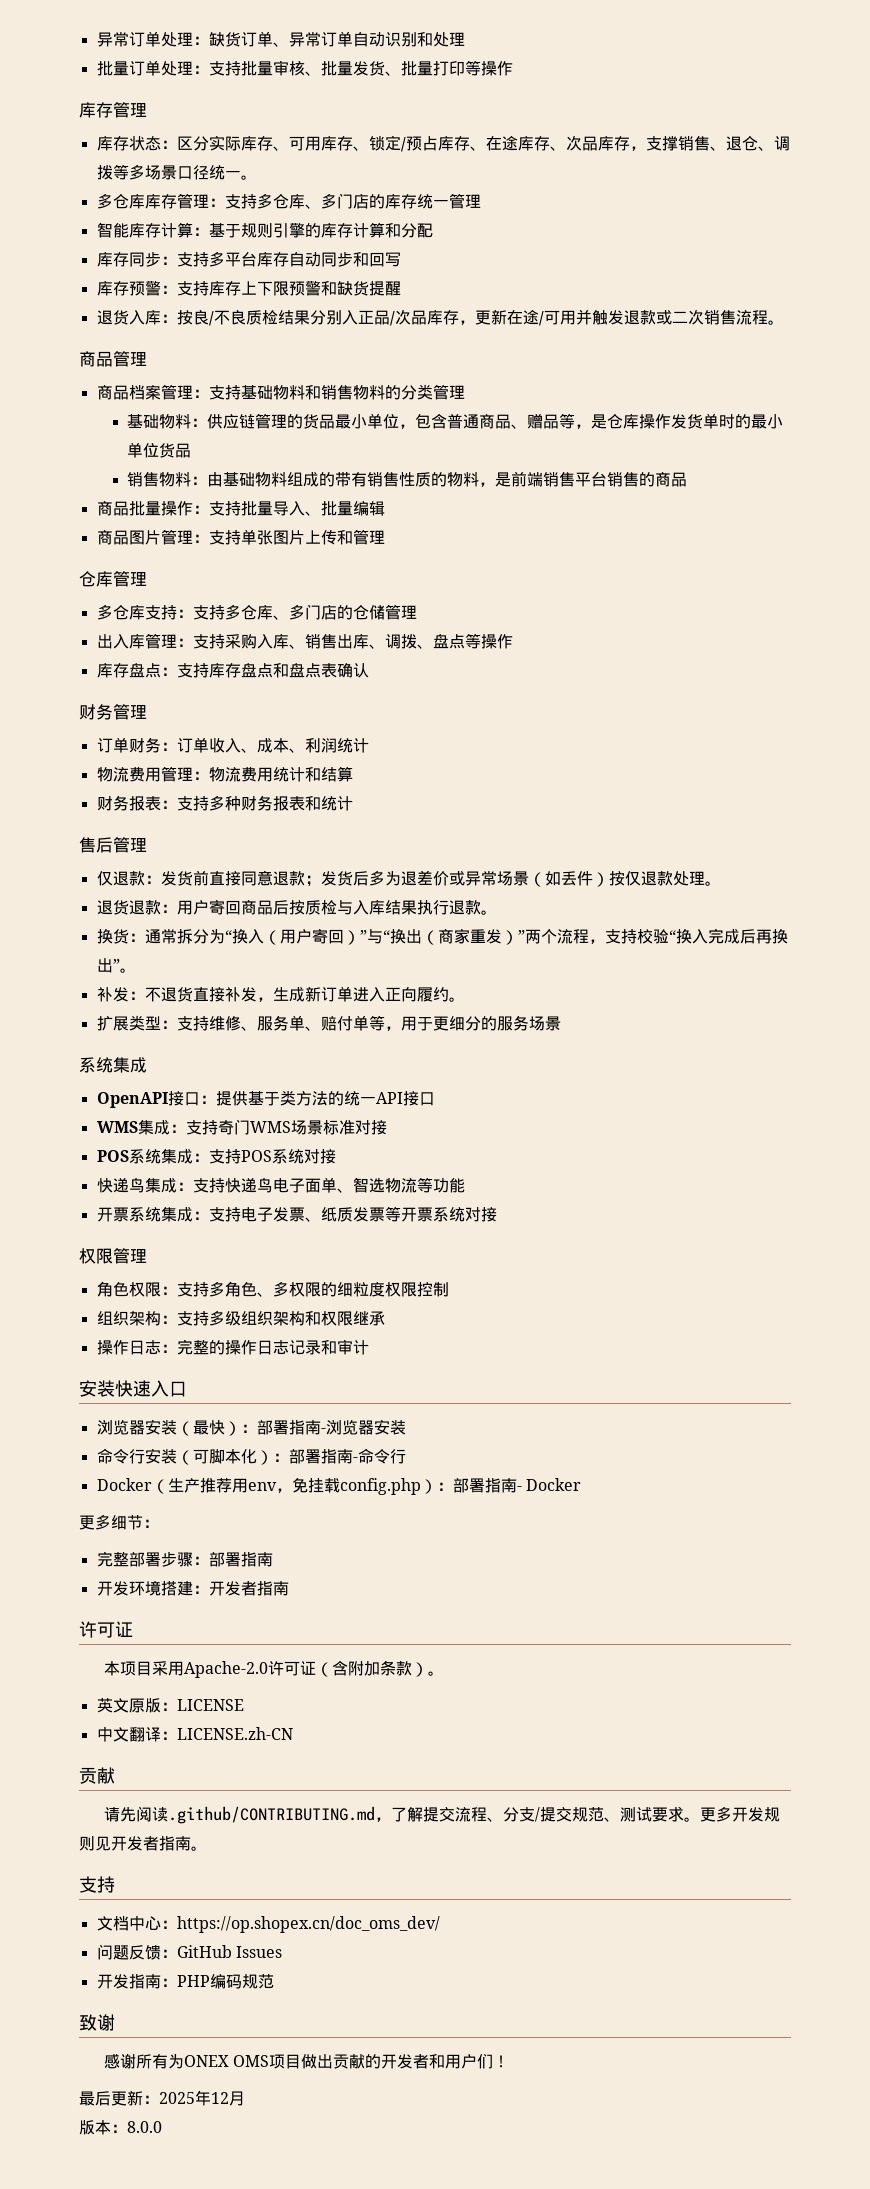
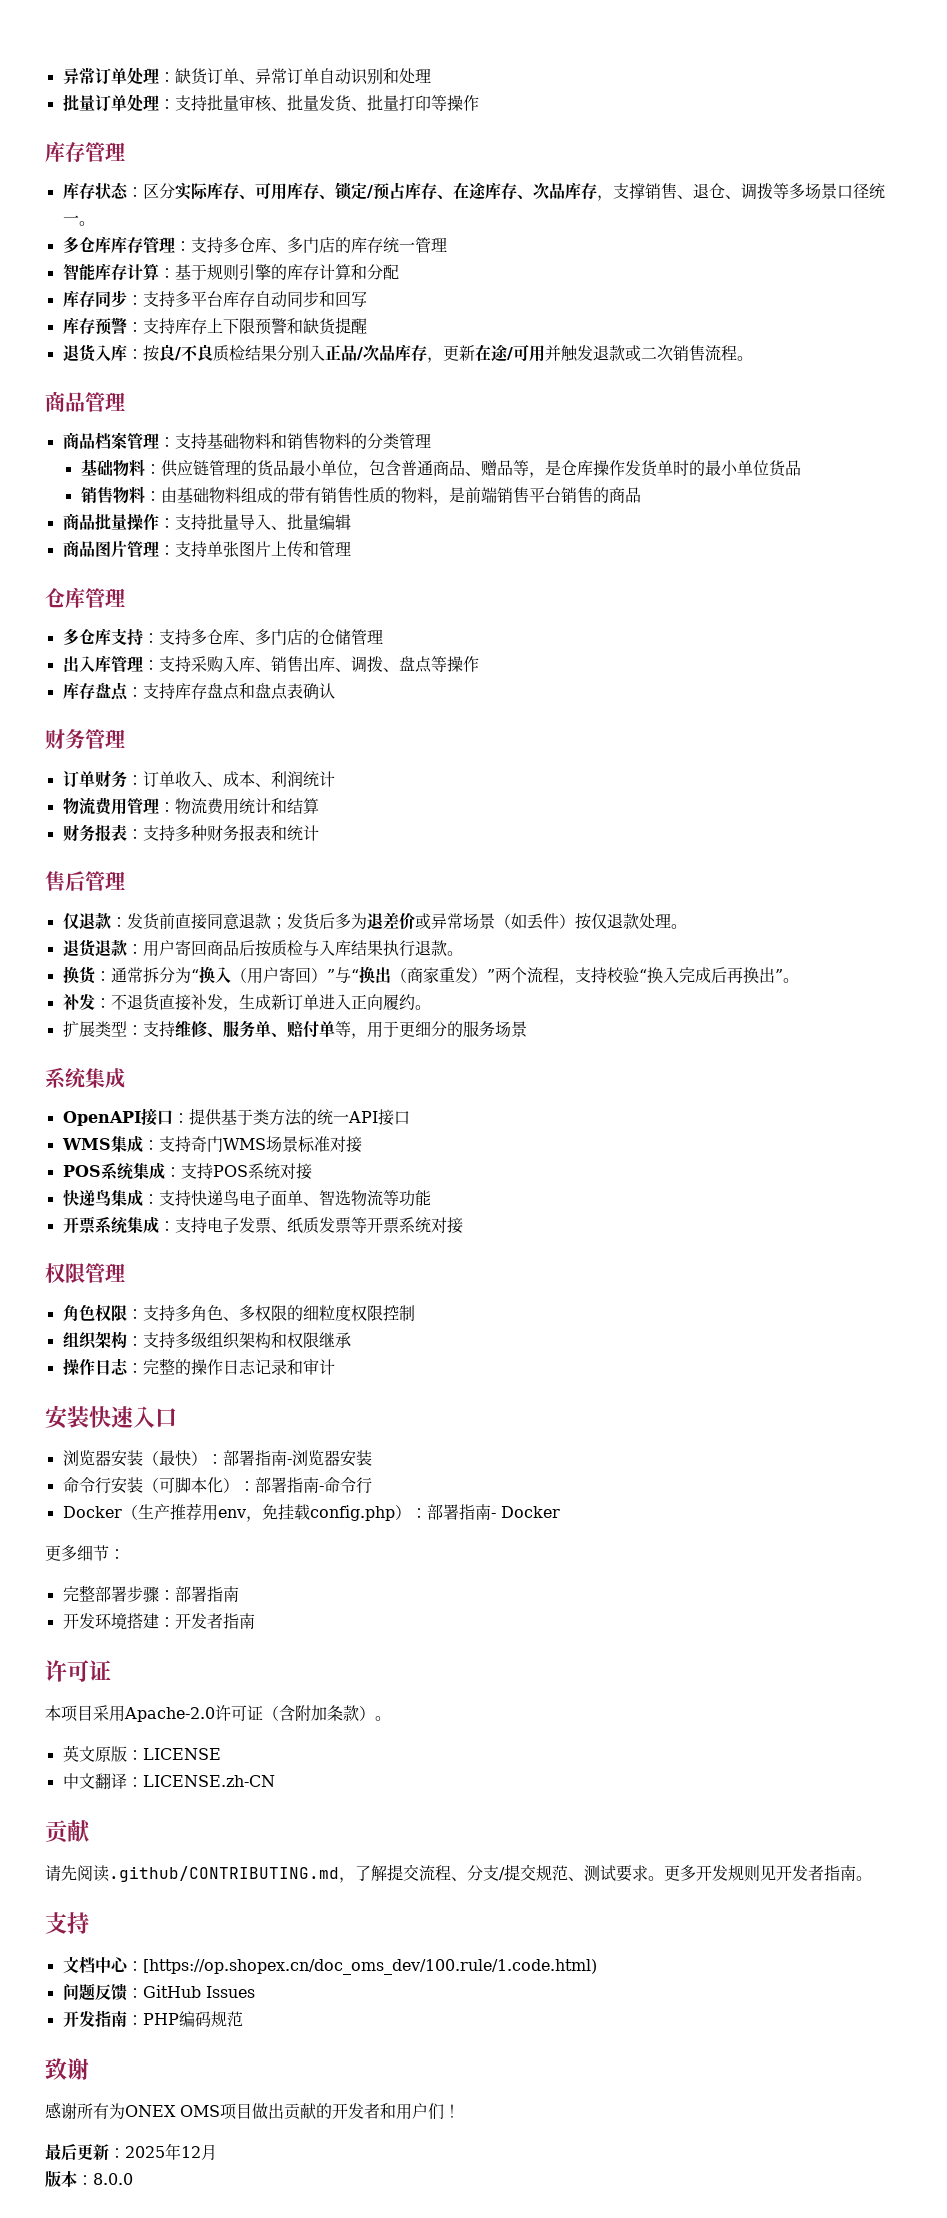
- 文档中心：https://op.shopex.cn/doc_oms_dev/
+ 文档中心：[https://op.shopex.cn/doc_oms_dev/100.rule/1.code.html)

